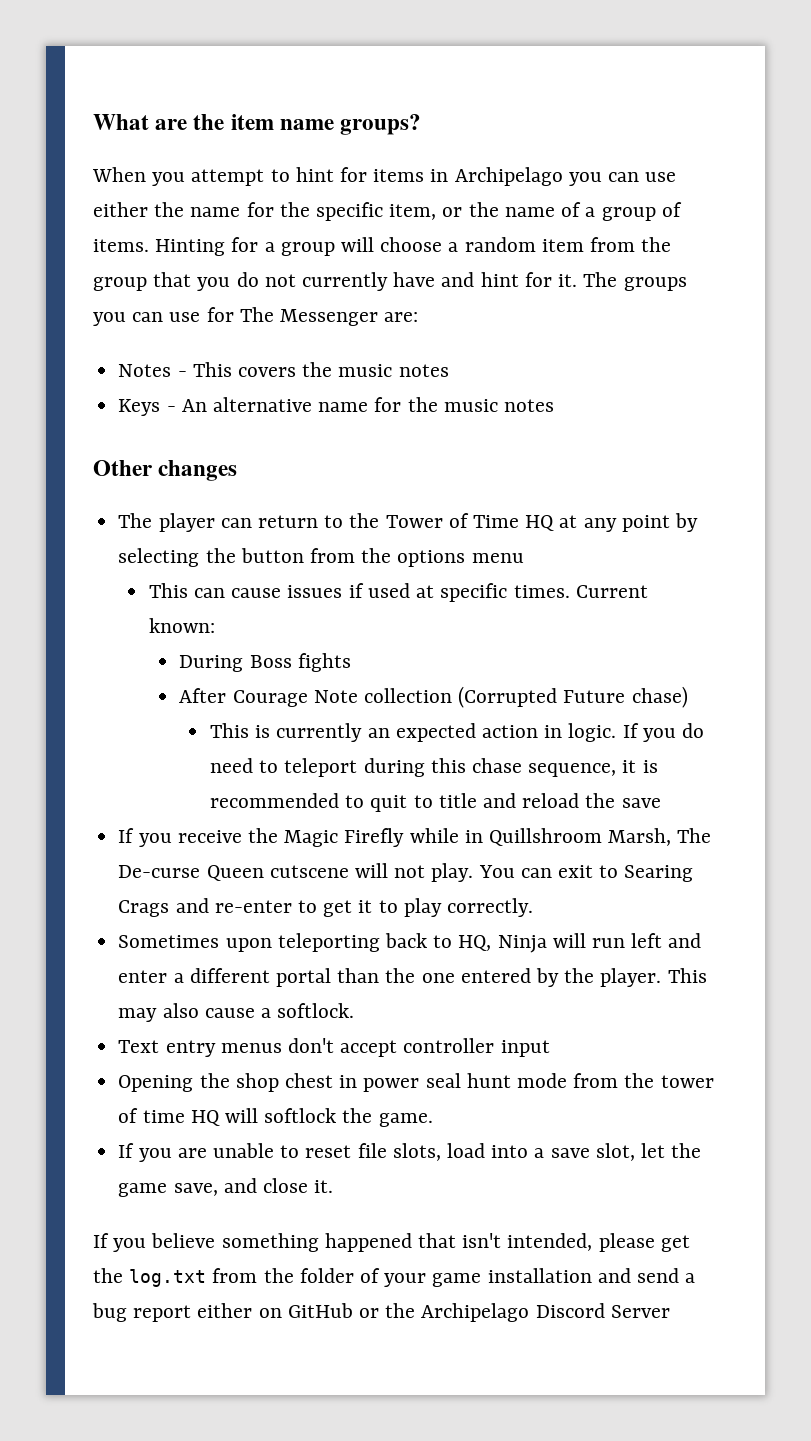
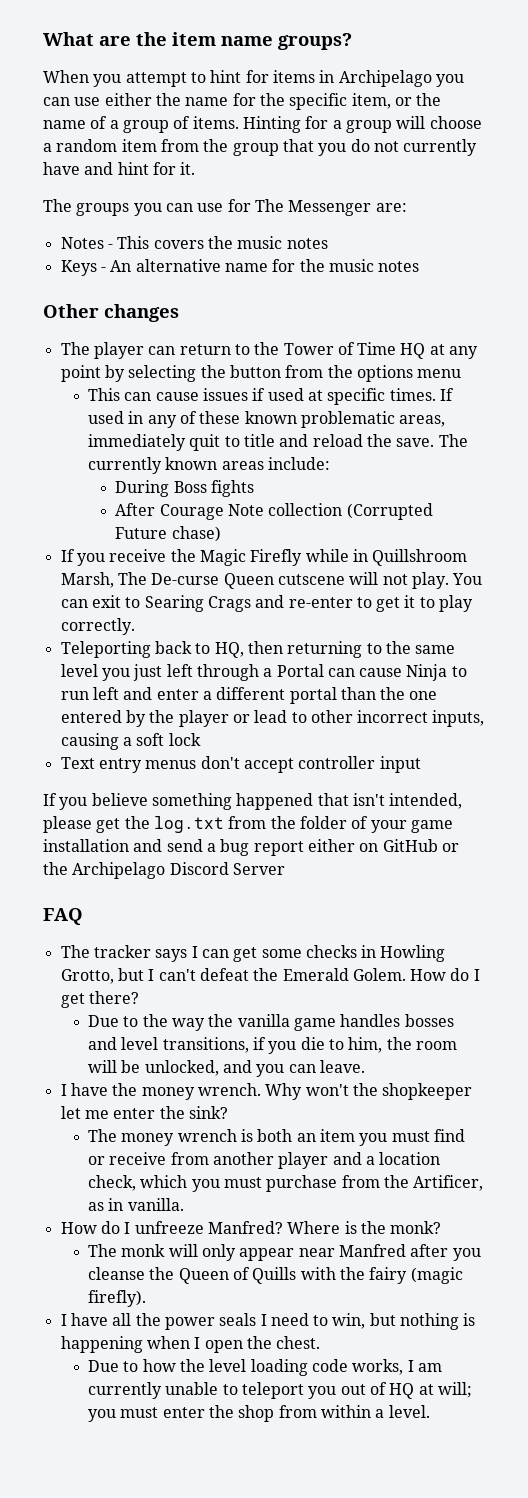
- Hinting for a group will choose a random item from the group that you do not currently have and hint for it. The groups you can use for The Messenger are:
+ Hinting for a group will choose a random item from the group that you do not currently have and hint for it.
+ The groups you can use for The Messenger are:
- Current known:
+ If used in any of these known problematic areas, immediately quit to title and reload the save. The currently known areas include:
- This is currently an expected action in logic. If you do need to teleport during this chase sequence, it is recommended to quit to title and reload the save
- Sometimes upon teleporting back to HQ, Ninja will run left and enter a different portal than the one entered by the player. This may also cause a softlock.
+ Teleporting back to HQ, then returning to the same level you just left through a Portal can cause Ninja to run left and enter a different portal than the one entered by the player or lead to other incorrect inputs, causing a soft lock
- Opening the shop chest in power seal hunt mode from the tower of time HQ will softlock the game.
- If you are unable to reset file slots, load into a save slot, let the game save, and close it.
+ FAQ
+ The tracker says I can get some checks in Howling Grotto, but I can't defeat the Emerald Golem. How do I get there?
+ Due to the way the vanilla game handles bosses and level transitions, if you die to him, the room will be unlocked, and you can leave.
+ I have the money wrench. Why won't the shopkeeper let me enter the sink?
+ The money wrench is both an item you must find or receive from another player and a location check, which you must purchase from the Artificer, as in vanilla.
+ How do I unfreeze Manfred? Where is the monk?
+ The monk will only appear near Manfred after you cleanse the Queen of Quills with the fairy (magic firefly).
+ I have all the power seals I need to win, but nothing is happening when I open the chest.
+ Due to how the level loading code works, I am currently unable to teleport you out of HQ at will; you must enter the shop from within a level.

